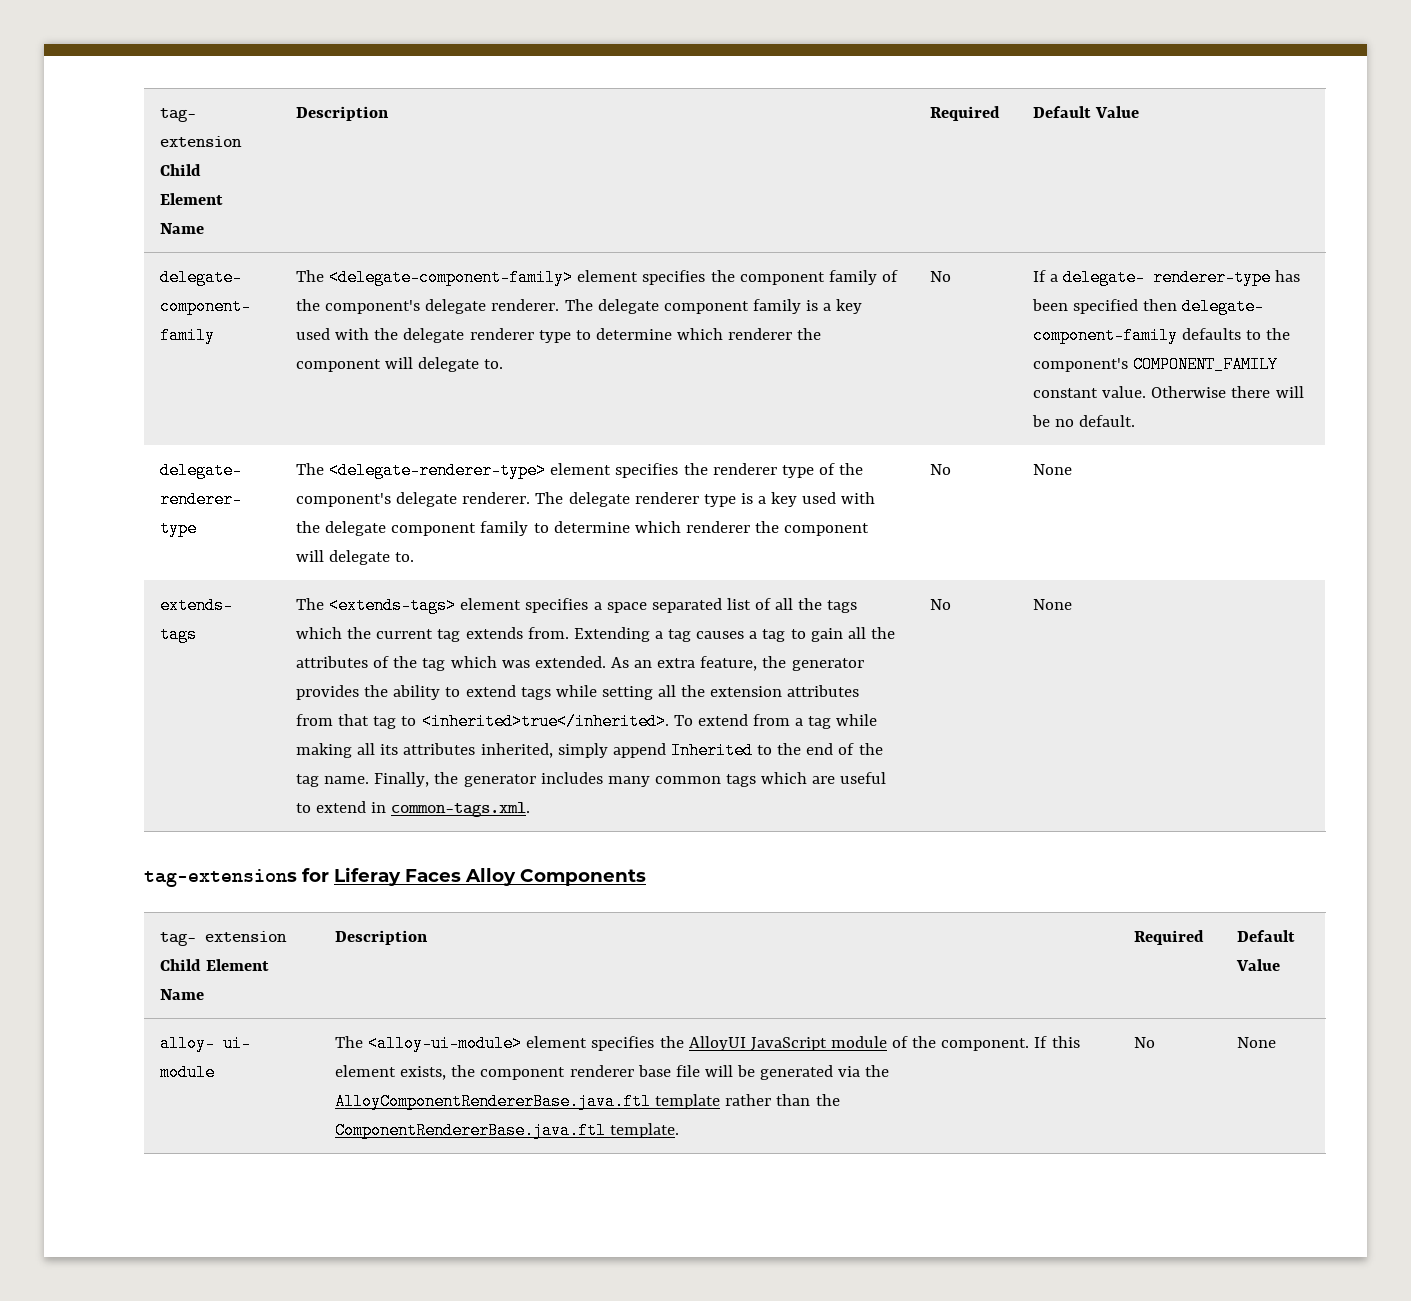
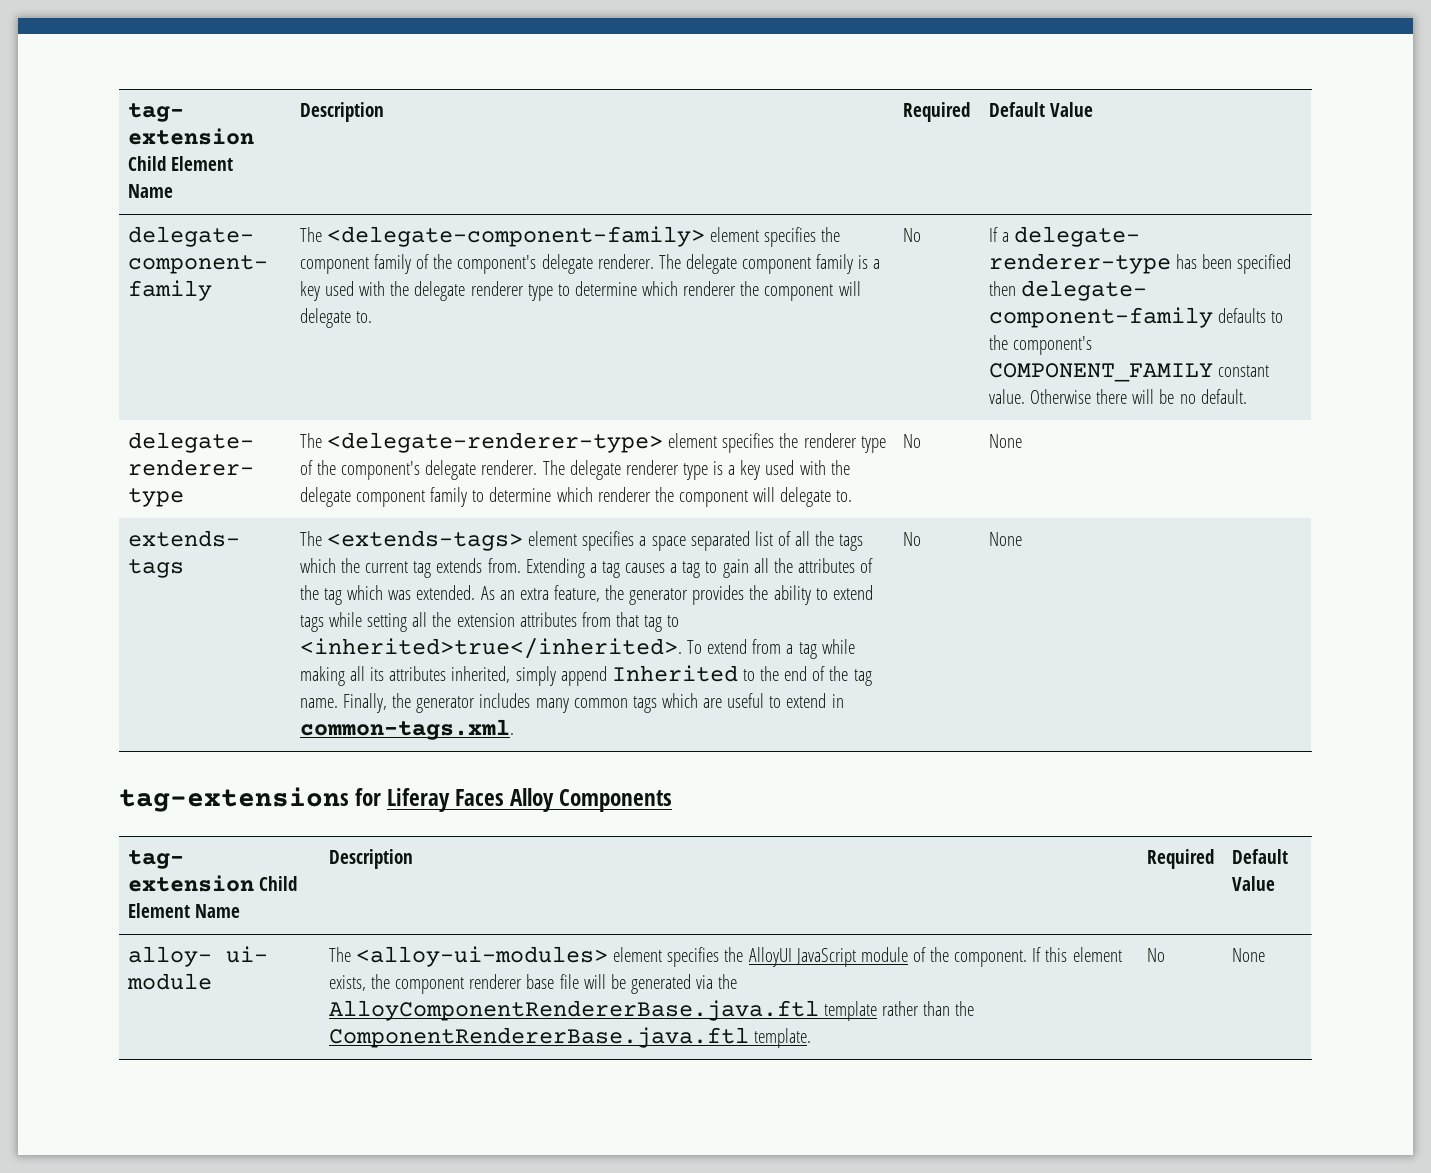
- alloy- ui- module | The <alloy-ui-module> element specifies the AlloyUI JavaScript module of the component. If this element exists, the component renderer base file will be generated via the AlloyComponentRendererBase.java.ftl template rather than the ComponentRendererBase.java.ftl template. | No | None
+ alloy- ui- module | The <alloy-ui-modules> element specifies the AlloyUI JavaScript module of the component. If this element exists, the component renderer base file will be generated via the AlloyComponentRendererBase.java.ftl template rather than the ComponentRendererBase.java.ftl template. | No | None

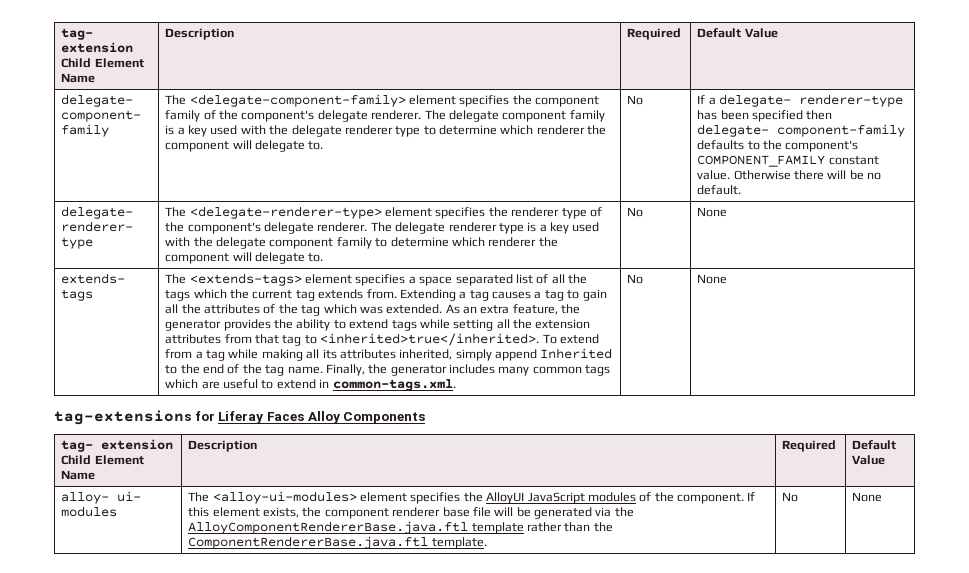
- alloy- ui- module | The <alloy-ui-modules> element specifies the AlloyUI JavaScript module of the component. If this element exists, the component renderer base file will be generated via the AlloyComponentRendererBase.java.ftl template rather than the ComponentRendererBase.java.ftl template. | No | None
+ alloy- ui- modules | The <alloy-ui-modules> element specifies the AlloyUI JavaScript modules of the component. If this element exists, the component renderer base file will be generated via the AlloyComponentRendererBase.java.ftl template rather than the ComponentRendererBase.java.ftl template. | No | None

